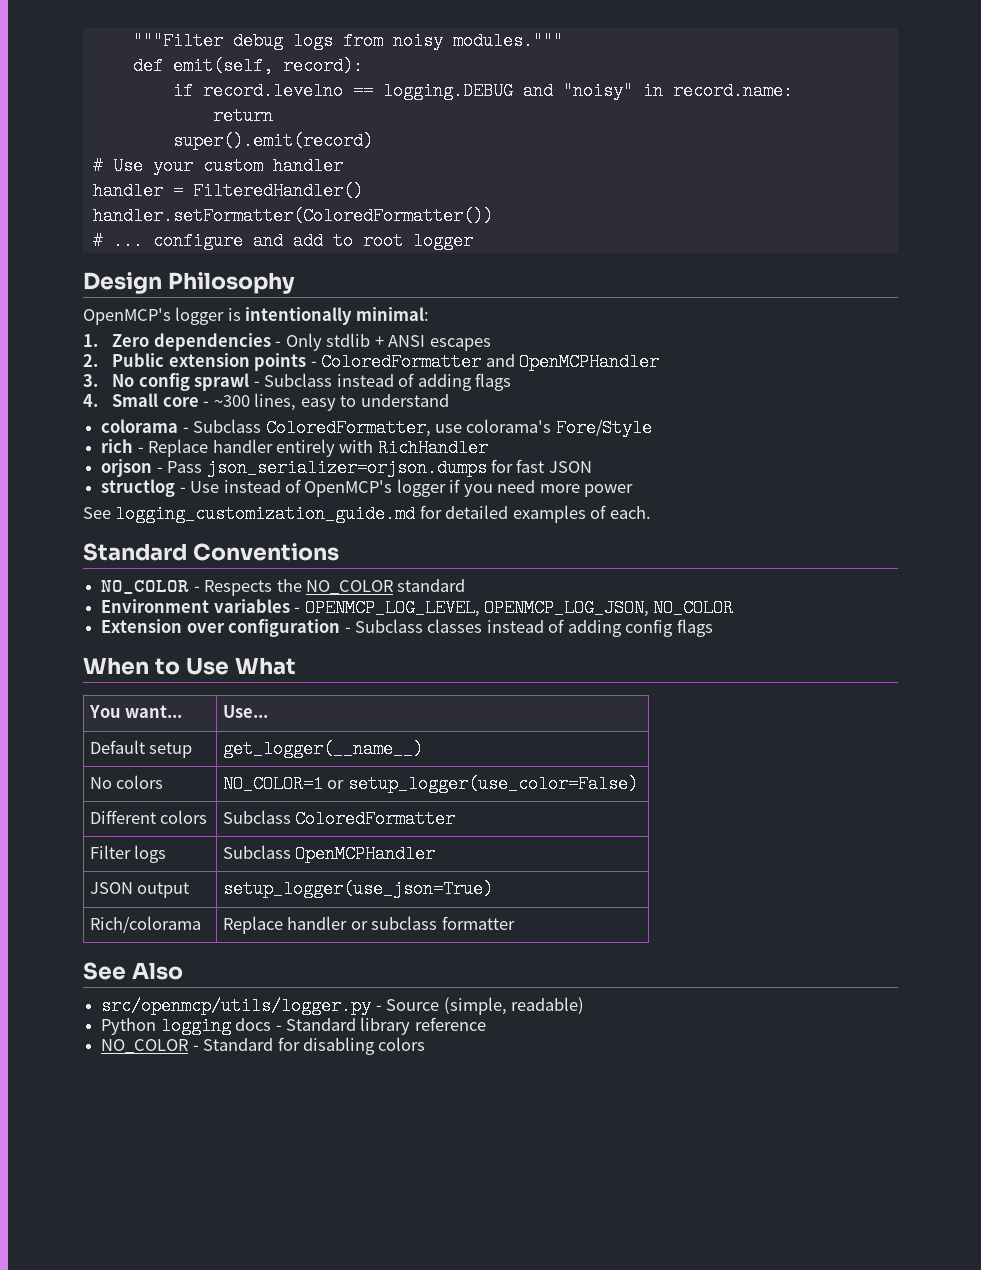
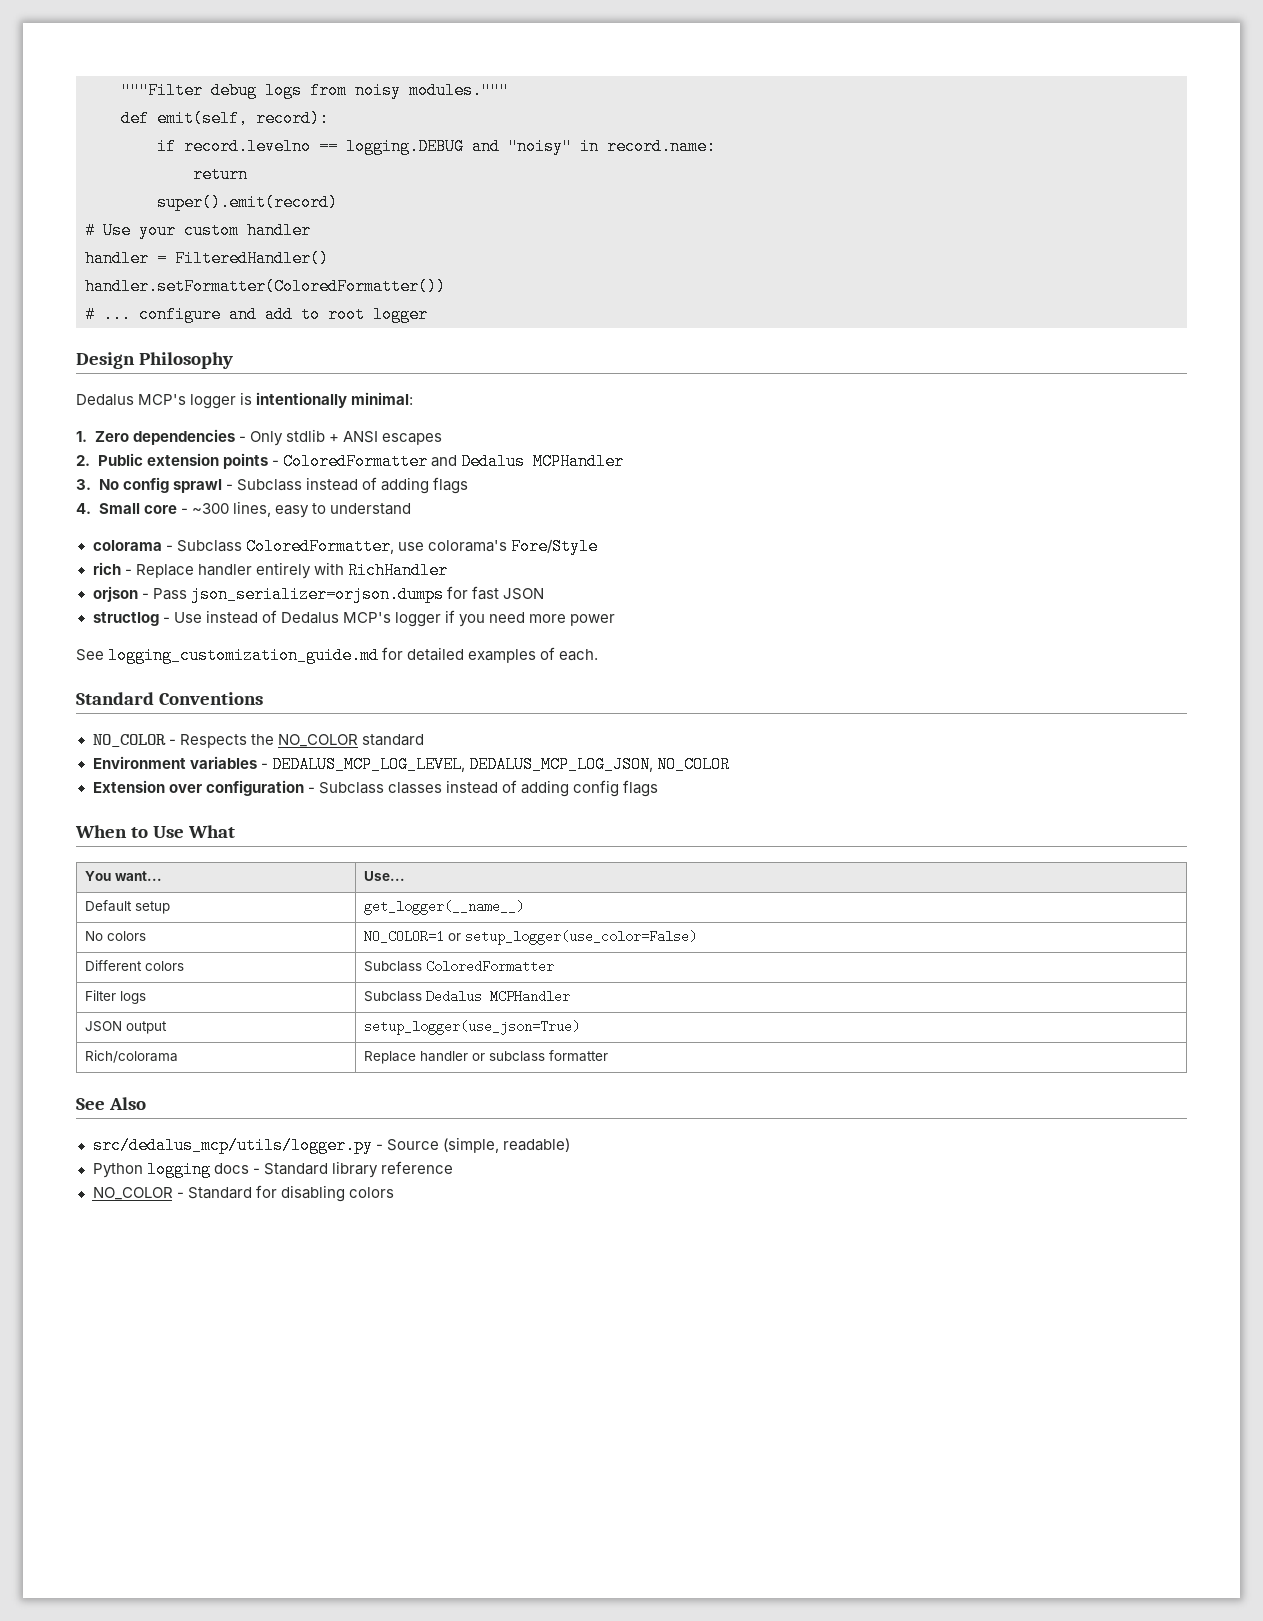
- OpenMCP's logger is intentionally minimal:
+ Dedalus MCP's logger is intentionally minimal:
- 2. Public extension points - ColoredFormatter and OpenMCPHandler
+ 2. Public extension points - ColoredFormatter and Dedalus MCPHandler
- structlog - Use instead of OpenMCP's logger if you need more power
+ structlog - Use instead of Dedalus MCP's logger if you need more power
- Environment variables - OPENMCP_LOG_LEVEL, OPENMCP_LOG_JSON, NO_COLOR
+ Environment variables - DEDALUS_MCP_LOG_LEVEL, DEDALUS_MCP_LOG_JSON, NO_COLOR
- Filter logs | Subclass OpenMCPHandler
+ Filter logs | Subclass Dedalus MCPHandler
- src/openmcp/utils/logger.py - Source (simple, readable)
+ src/dedalus_mcp/utils/logger.py - Source (simple, readable)

